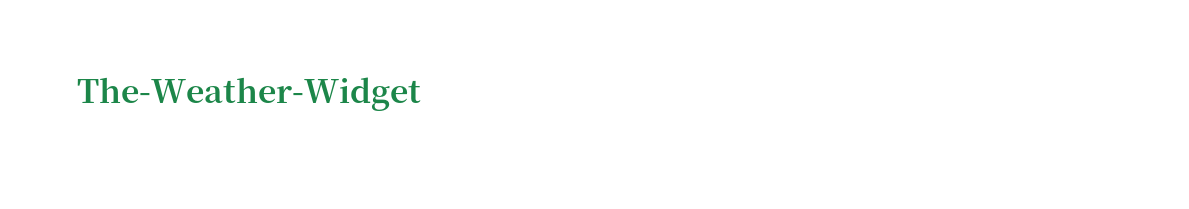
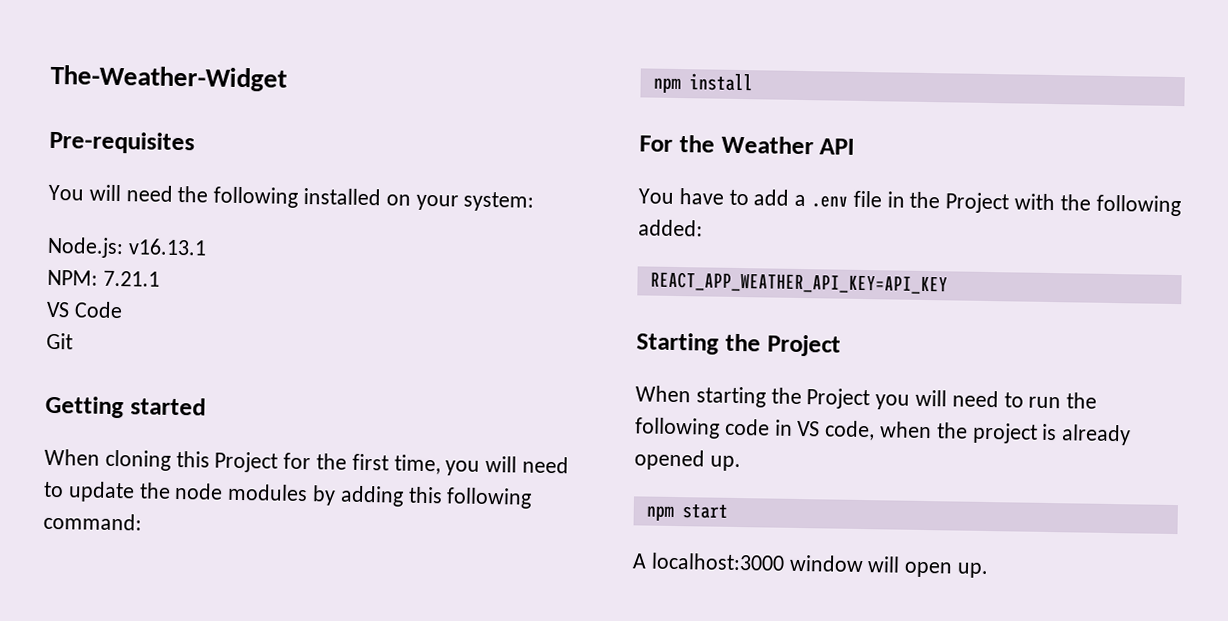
+ Pre-requisites
+ You will need the following installed on your system:
+ Node.js: v16.13.1
+ NPM: 7.21.1
+ VS Code
+ Git
+ Getting started
+ When cloning this Project for the first time, you will need to update the node modules by adding this following command:
+ npm install
+ For the Weather API
+ You have to add a .env file in the Project with the following added:
+ REACT_APP_WEATHER_API_KEY=API_KEY
+ Starting the Project
+ When starting the Project you will need to run the following code in VS code, when the project is already opened up.
+ npm start
+ A localhost:3000 window will open up.

